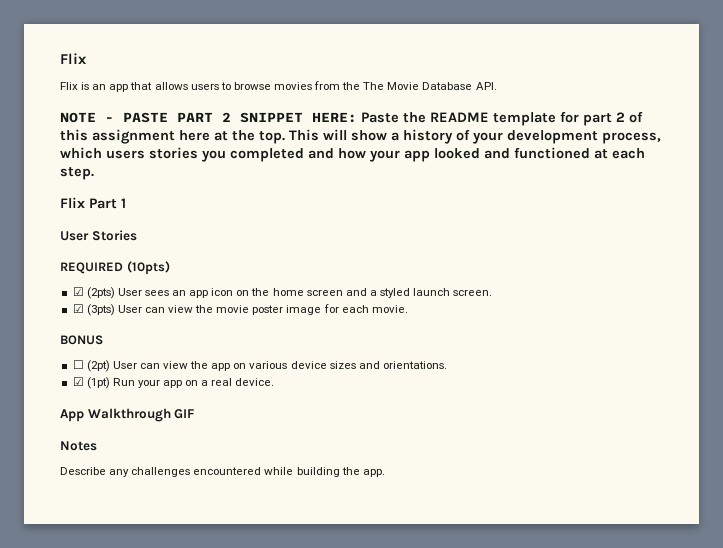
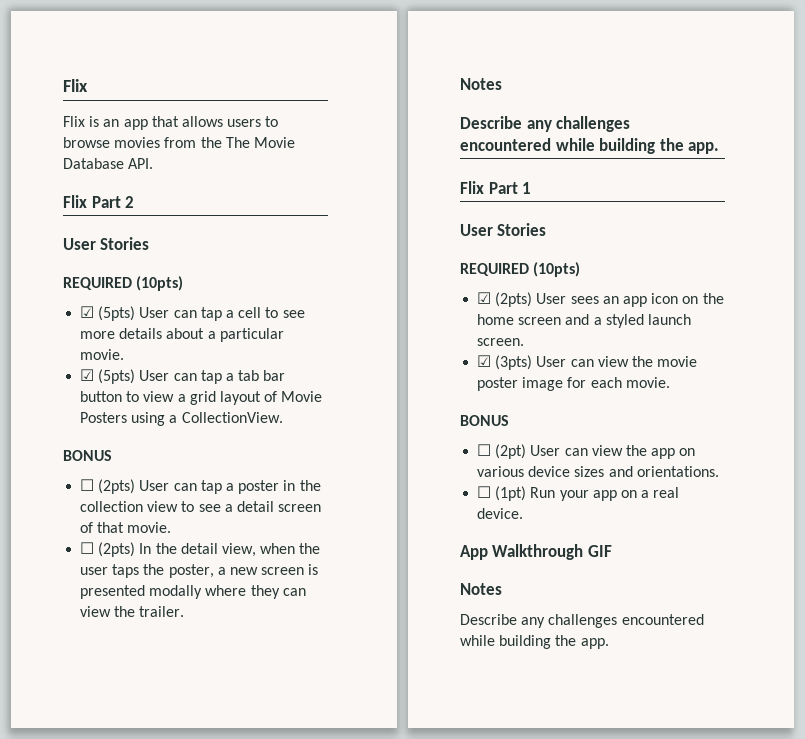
- NOTE - PASTE PART 2 SNIPPET HERE: Paste the README template for part 2 of this assignment here at the top. This will show a history of your development process, which users stories you completed and how your app looked and functioned at each step.
+ Flix Part 2
+ User Stories
+ REQUIRED (10pts)
+ ☑ (5pts) User can tap a cell to see more details about a particular movie.
+ ☑ (5pts) User can tap a tab bar button to view a grid layout of Movie Posters using a CollectionView.
+ BONUS
+ ☐ (2pts) User can tap a poster in the collection view to see a detail screen of that movie.
+ ☐ (2pts) In the detail view, when the user taps the poster, a new screen is presented modally where they can view the trailer.
+ Notes
+ Describe any challenges encountered while building the app.
- ☑ (1pt) Run your app on a real device.
+ ☐ (1pt) Run your app on a real device.

